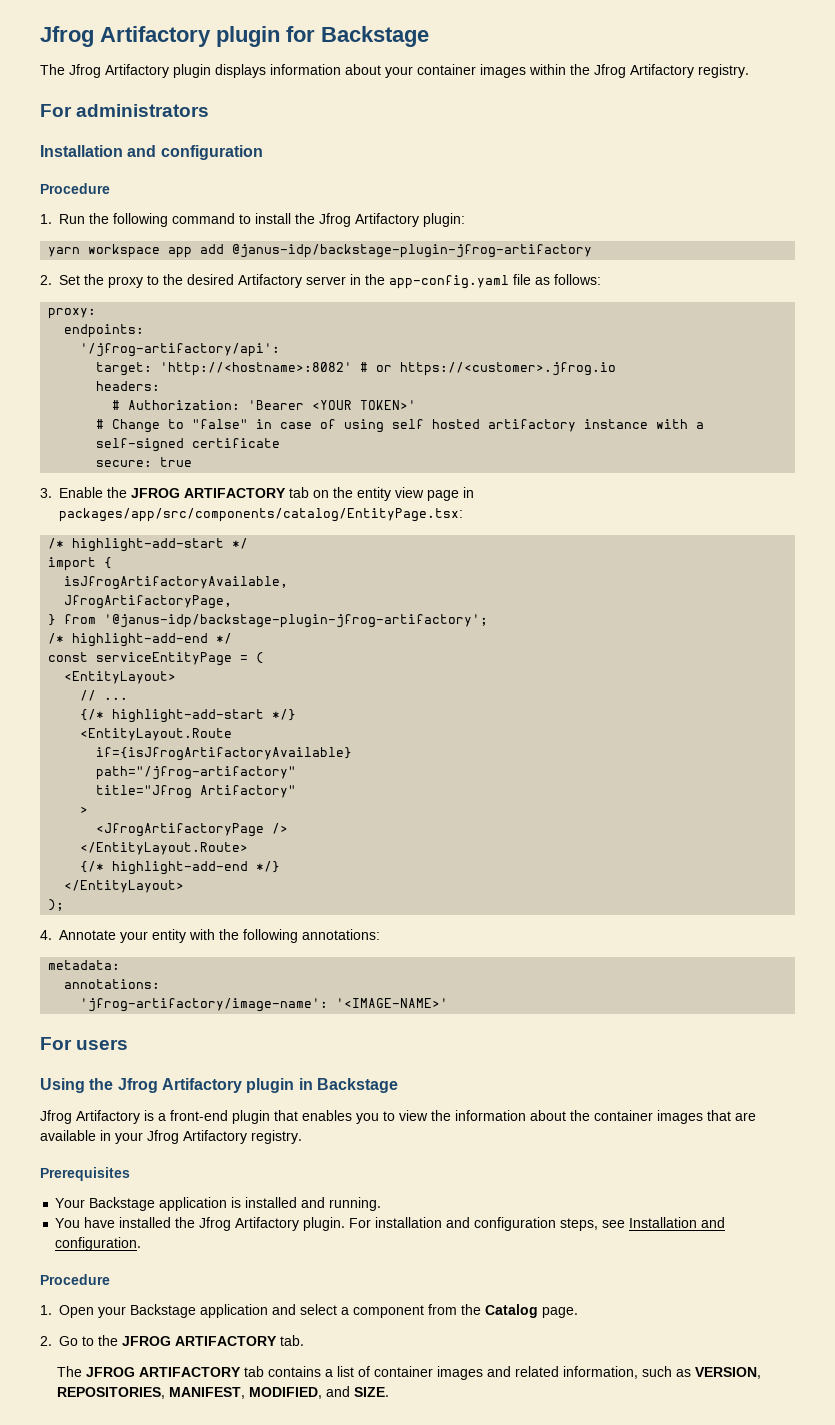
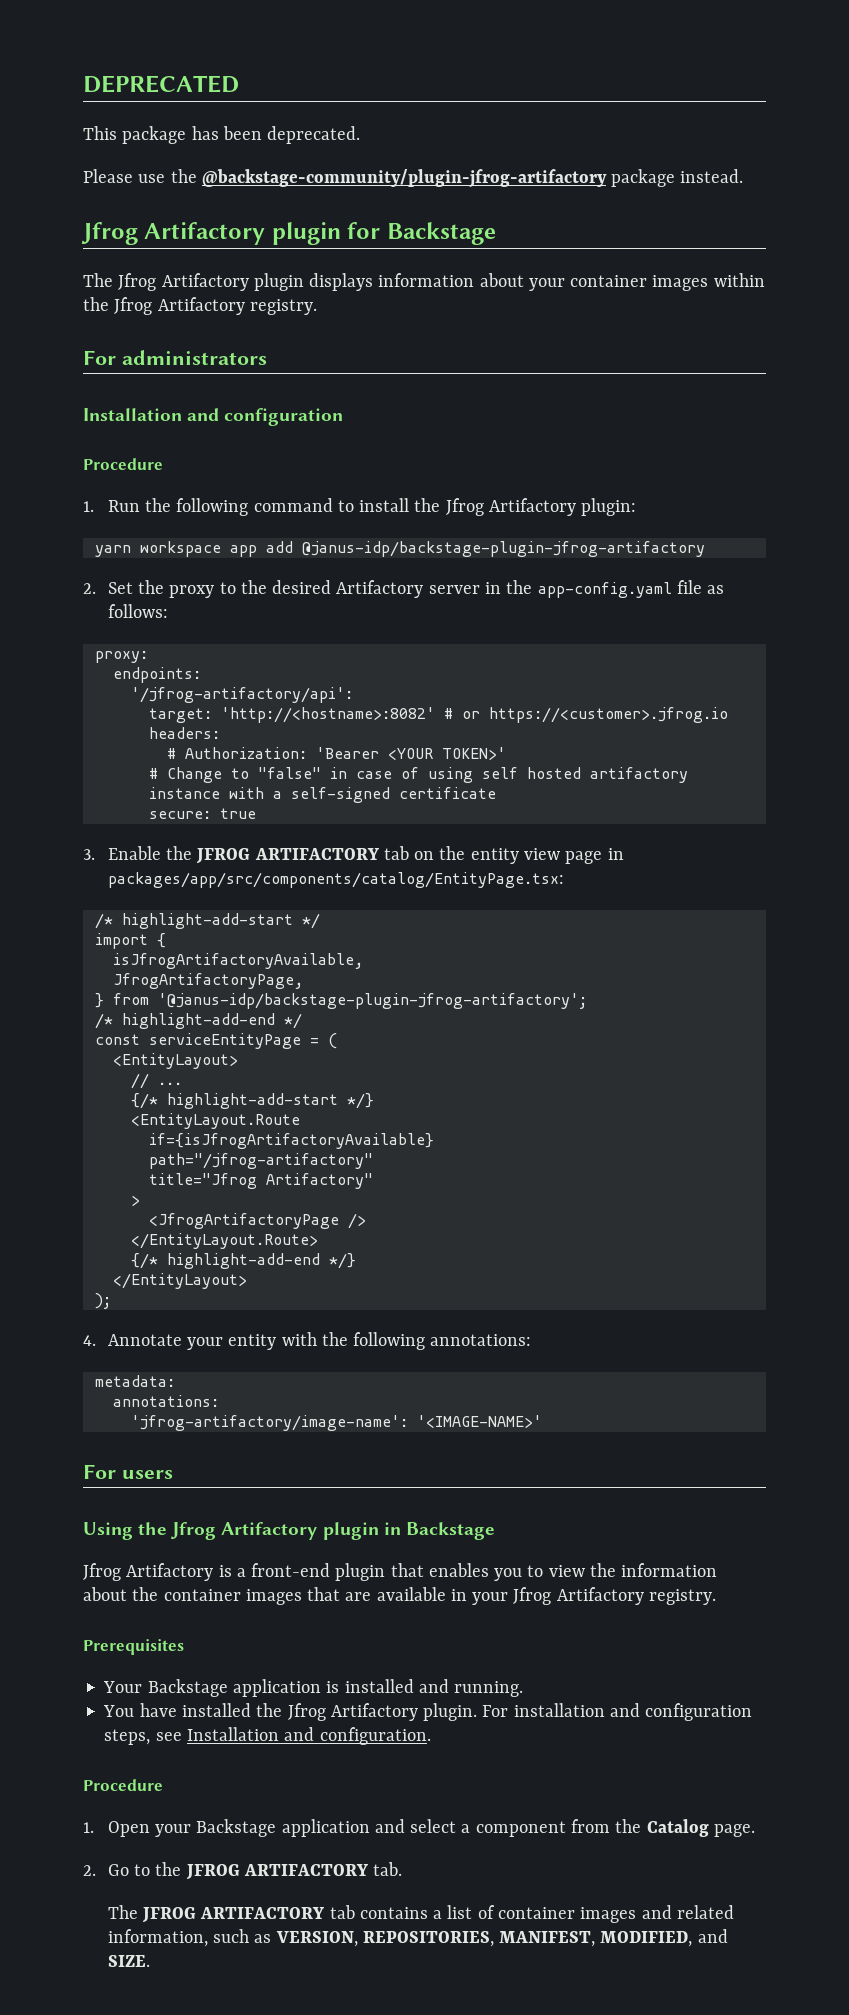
+ DEPRECATED
+ This package has been deprecated.
+ Please use the @backstage-community/plugin-jfrog-artifactory package instead.

